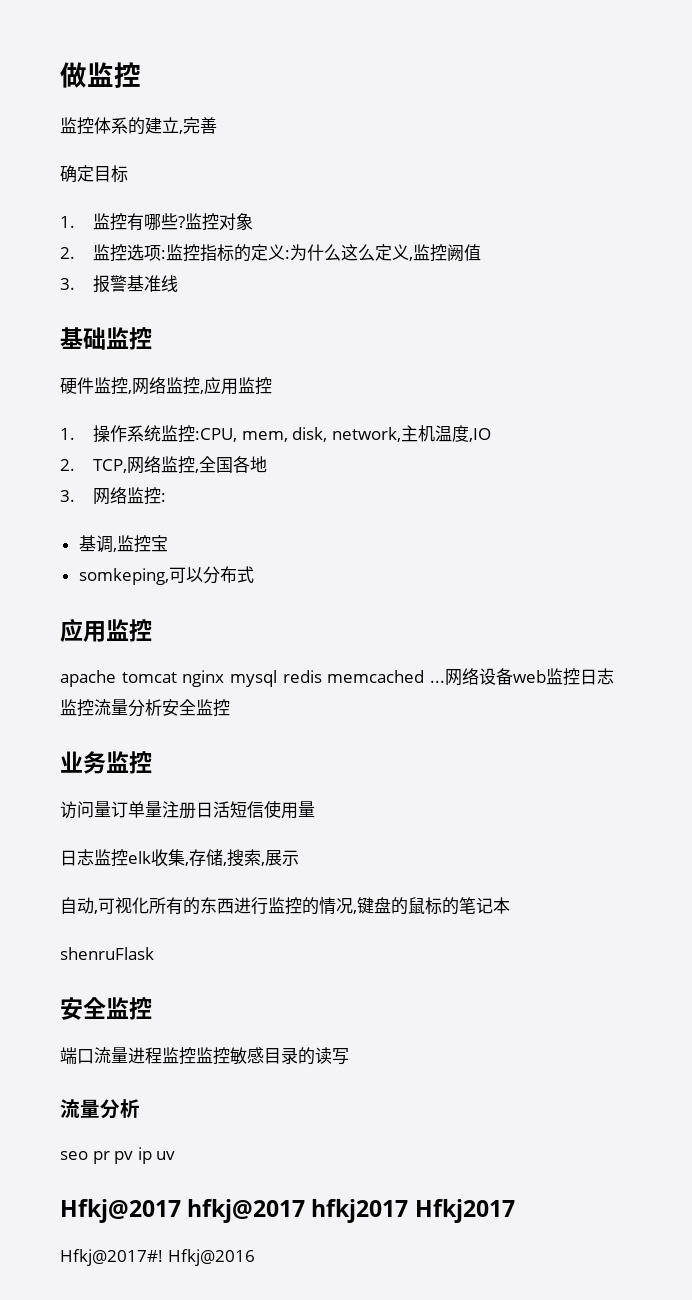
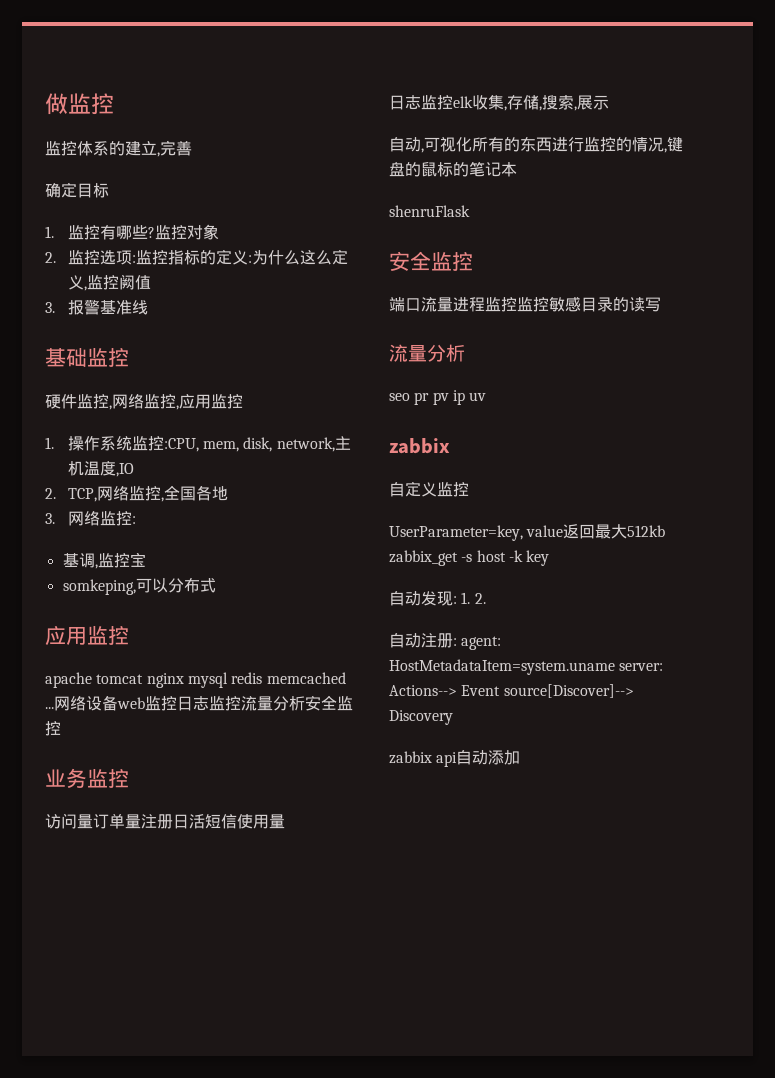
  seo pr pv ip uv
- Hfkj@2017 hfkj@2017 hfkj2017 Hfkj2017
- Hfkj@2017#! Hfkj@2016
+ zabbix
+ 自定义监控
+ UserParameter=key, value返回最大512kb zabbix_get -s host -k key
+ 自动发现: 1. 2.
+ 自动注册: agent: HostMetadataItem=system.uname server: Actions--> Event source[Discover]--> Discovery
+ zabbix api自动添加

